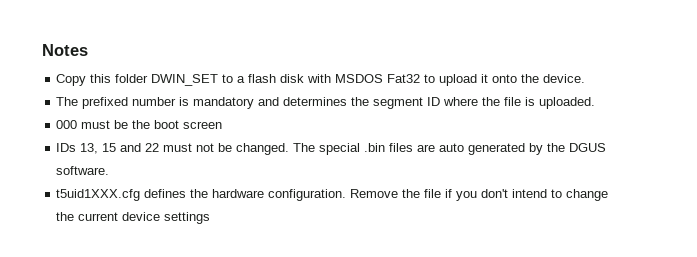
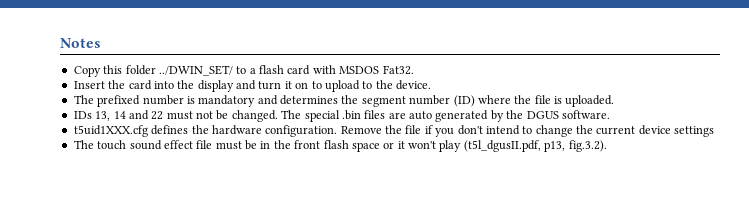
- Copy this folder DWIN_SET to a flash disk with MSDOS Fat32 to upload it onto the device.
+ Copy this folder ../DWIN_SET/ to a flash card with MSDOS Fat32.
+ Insert the card into the display and turn it on to upload to the device.
- The prefixed number is mandatory and determines the segment ID where the file is uploaded.
+ The prefixed number is mandatory and determines the segment number (ID) where the file is uploaded.
- 000 must be the boot screen
- IDs 13, 15 and 22 must not be changed.
+ IDs 13, 14 and 22 must not be changed.
+ The touch sound effect file must be in the front flash space or it won't play (t5l_dgusII.pdf, p13, fig.3.2).

